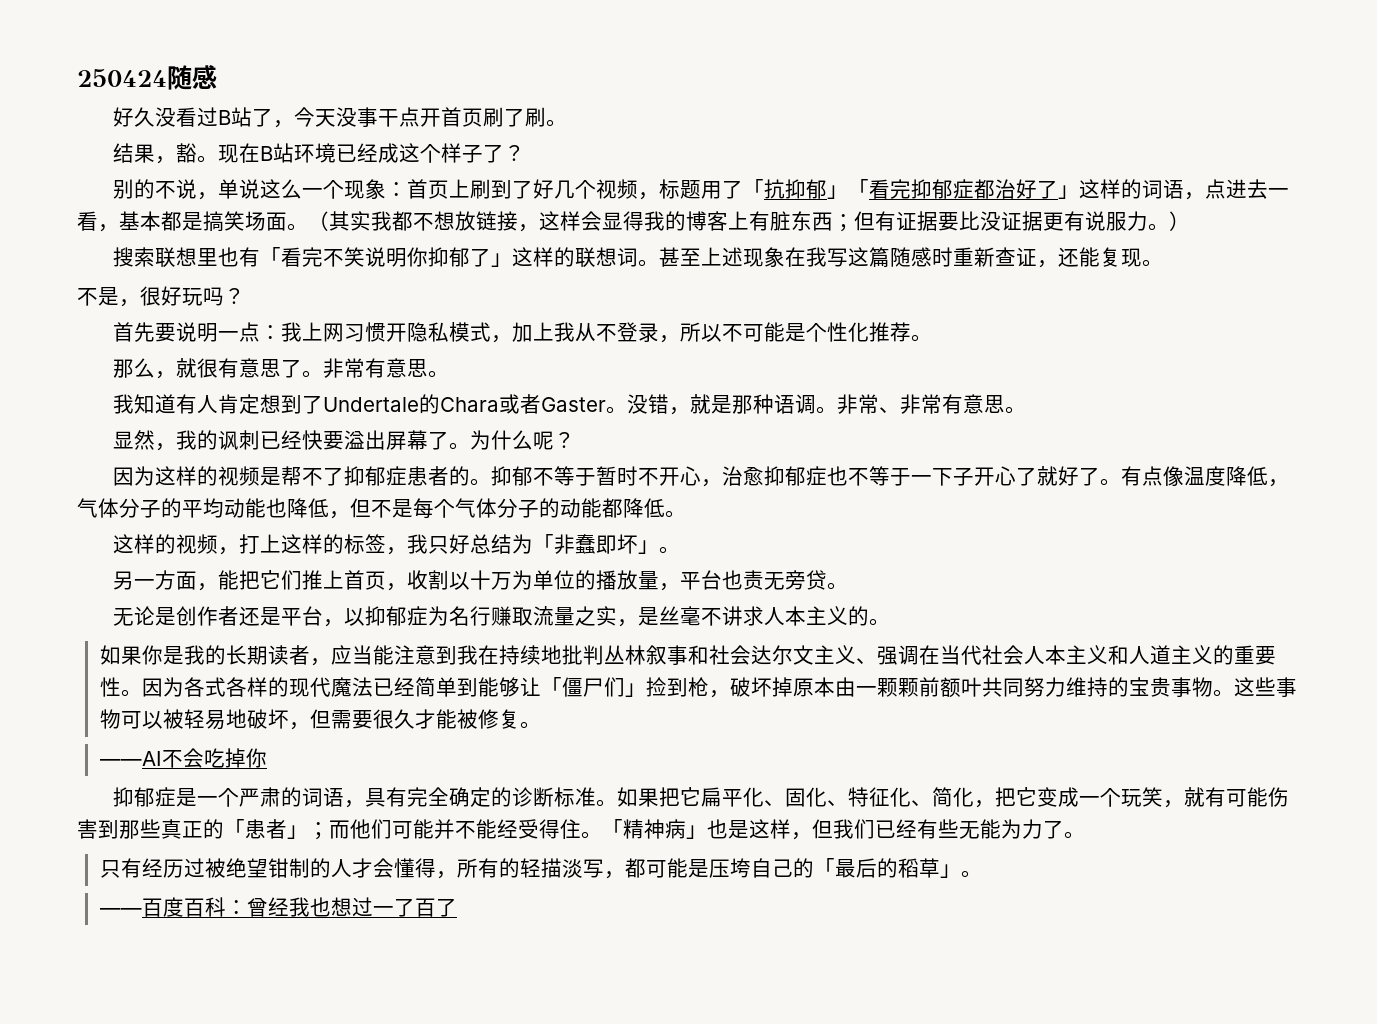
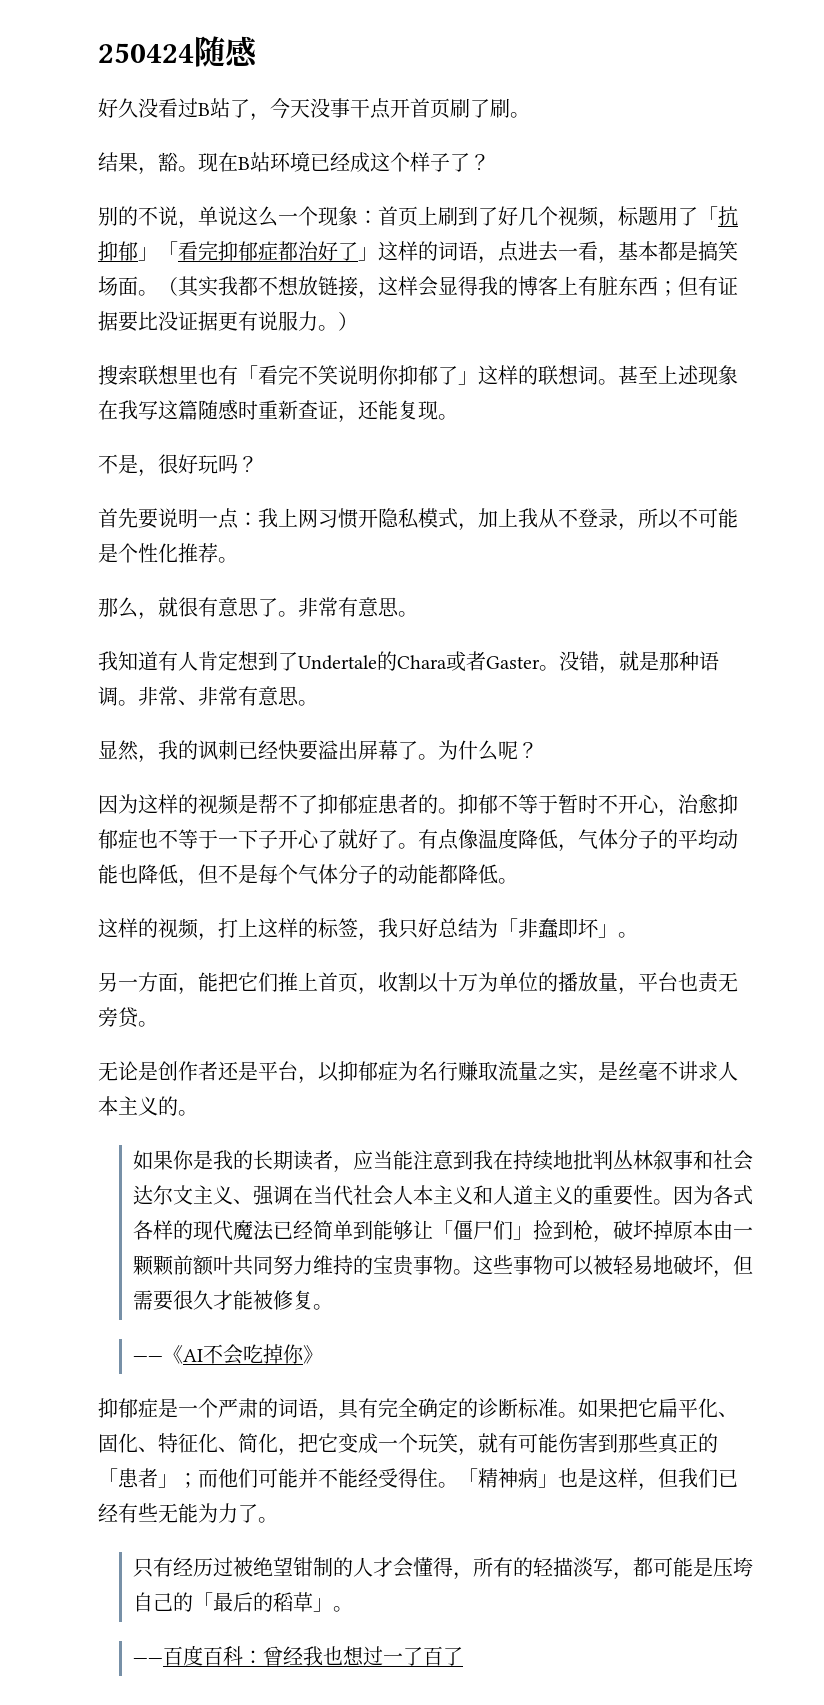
- ——AI不会吃掉你
+ ——《AI不会吃掉你》

